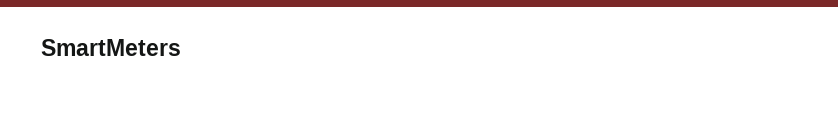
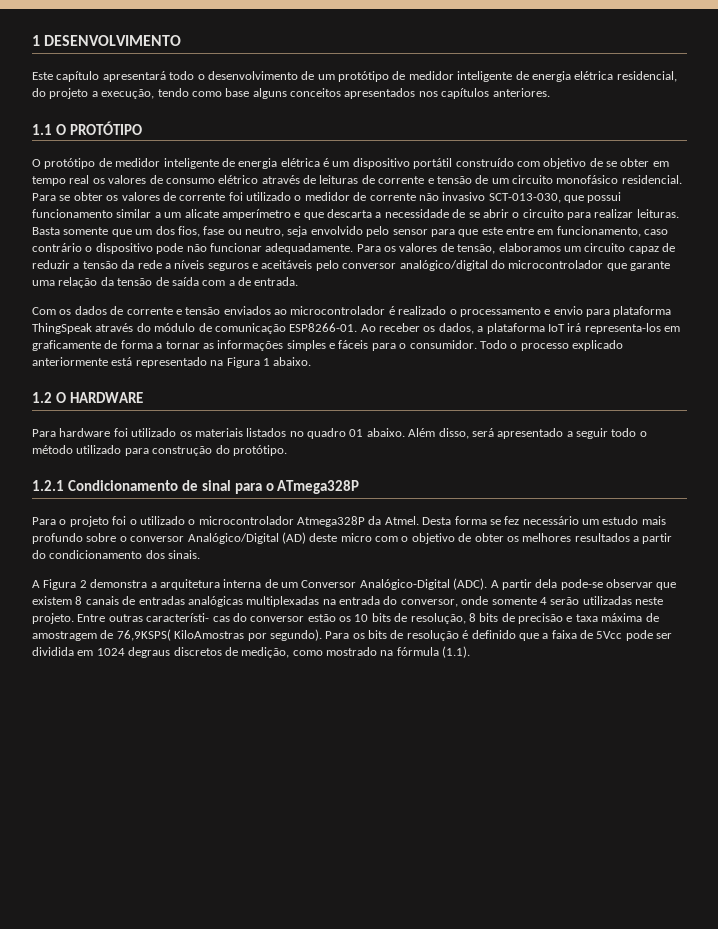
- SmartMeters
+ 1 DESENVOLVIMENTO
+ Este capítulo apresentará todo o desenvolvimento de um protótipo de medidor inteligente de energia elétrica residencial, do projeto a execução, tendo como base alguns conceitos apresentados nos capítulos anteriores.
+ 1.1 O PROTÓTIPO
+ O protótipo de medidor inteligente de energia elétrica é um dispositivo portátil construído com objetivo de se obter em tempo real os valores de consumo elétrico através de leituras de corrente e tensão de um circuito monofásico residencial. Para se obter os valores de corrente foi utilizado o medidor de corrente não invasivo SCT-013-030, que possui funcionamento similar a um alicate amperímetro e que descarta a necessidade de se abrir o circuito para realizar leituras. Basta somente que um dos fios, fase ou neutro, seja envolvido pelo sensor para que este entre em funcionamento, caso contrário o dispositivo pode não funcionar adequadamente. Para os valores de tensão, elaboramos um circuito capaz de reduzir a tensão da rede a níveis seguros e aceitáveis pelo conversor analógico/digital do microcontrolador que garante uma relação da tensão de saída com a de entrada.
+ Com os dados de corrente e tensão enviados ao microcontrolador é realizado o processamento e envio para plataforma ThingSpeak através do módulo de comunicação ESP8266-01. Ao receber os dados, a plataforma IoT irá representa-los em graficamente de forma a tornar as informações simples e fáceis para o consumidor. Todo o processo explicado anteriormente está representado na Figura 1 abaixo.
+ 1.2 O HARDWARE
+ Para hardware foi utilizado os materiais listados no quadro 01 abaixo. Além disso, será apresentado a seguir todo o método utilizado para construção do protótipo.
+ 1.2.1 Condicionamento de sinal para o ATmega328P
+ Para o projeto foi o utilizado o microcontrolador Atmega328P da Atmel. Desta forma se fez necessário um estudo mais profundo sobre o conversor Analógico/Digital (AD) deste micro com o objetivo de obter os melhores resultados a partir do condicionamento dos sinais.
+ A Figura 2 demonstra a arquitetura interna de um Conversor Analógico-Digital (ADC). A partir dela pode-se observar que existem 8 canais de entradas analógicas multiplexadas na entrada do conversor, onde somente 4 serão utilizadas neste projeto. Entre outras característi- cas do conversor estão os 10 bits de resolução, 8 bits de precisão e taxa máxima de amostragem de 76,9KSPS( KiloAmostras por segundo). Para os bits de resolução é definido que a faixa de 5Vcc pode ser dividida em 1024 degraus discretos de medição, como mostrado na fórmula (1.1).

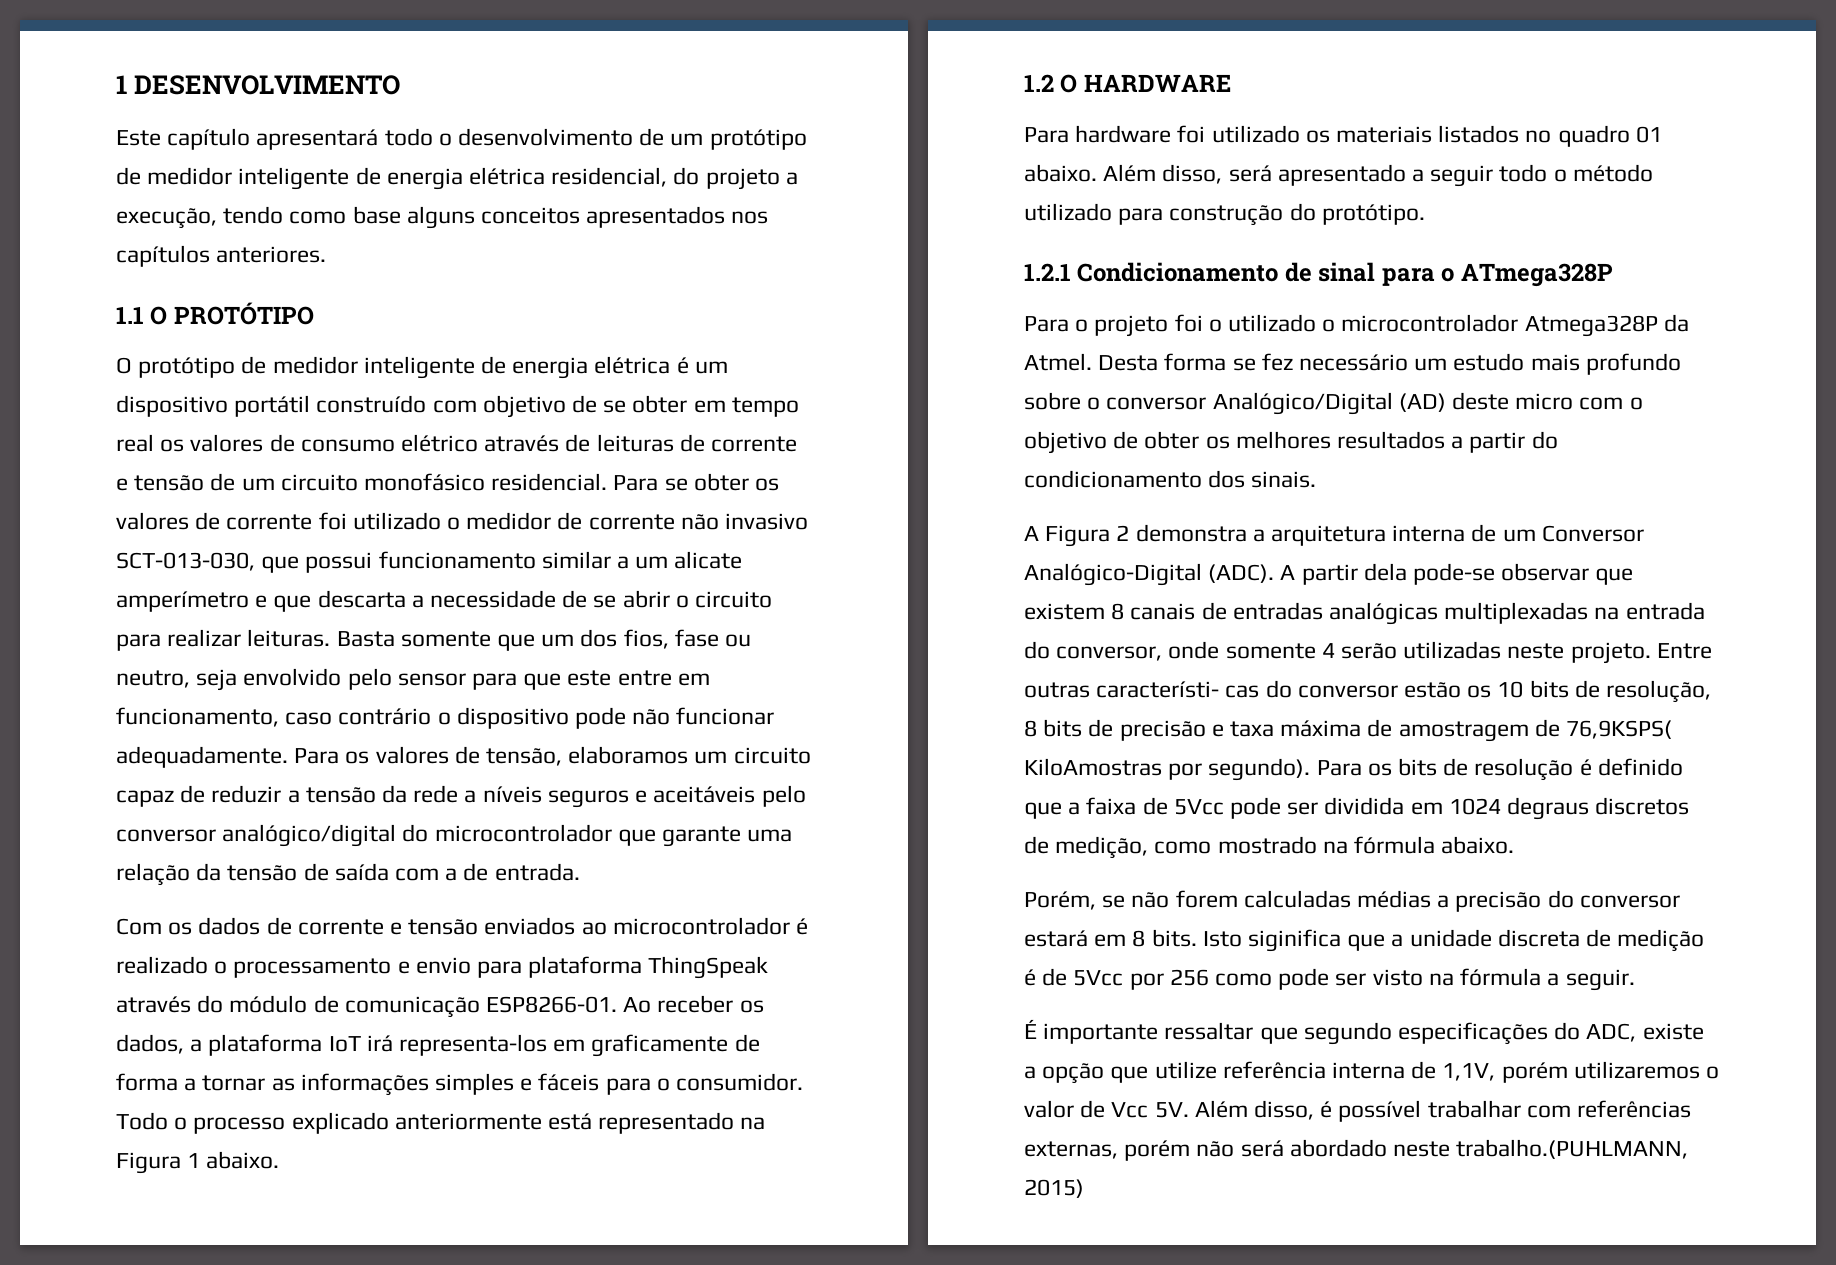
- Para os bits de resolução é definido que a faixa de 5Vcc pode ser dividida em 1024 degraus discretos de medição, como mostrado na fórmula (1.1).
+ Para os bits de resolução é definido que a faixa de 5Vcc pode ser dividida em 1024 degraus discretos de medição, como mostrado na fórmula abaixo.
+ Porém, se não forem calculadas médias a precisão do conversor estará em 8 bits. Isto siginifica que a unidade discreta de medição é de 5Vcc por 256 como pode ser visto na fórmula a seguir.
+ É importante ressaltar que segundo especificações do ADC, existe a opção que utilize referência interna de 1,1V, porém utilizaremos o valor de Vcc 5V. Além disso, é possível trabalhar com referências externas, porém não será abordado neste trabalho.(PUHLMANN, 2015)

